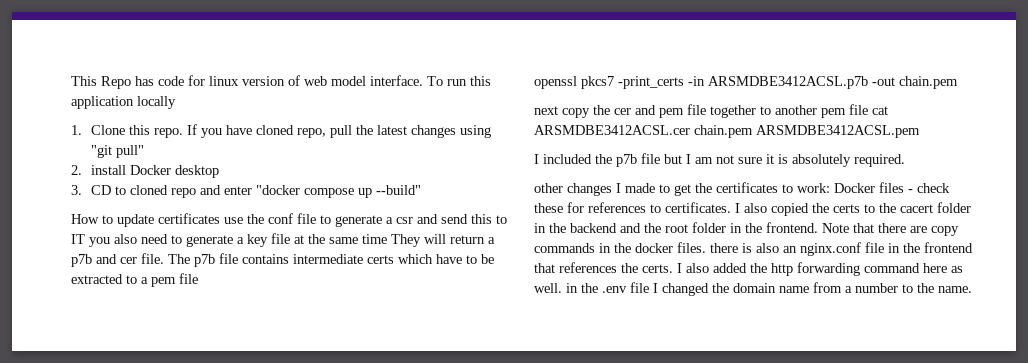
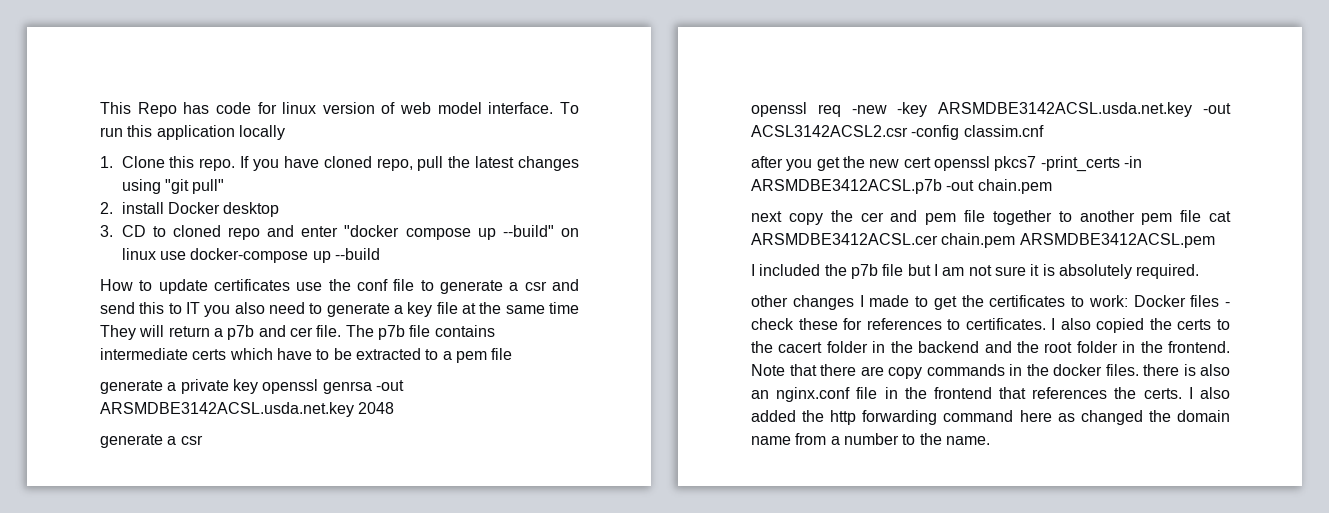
- 3. CD to cloned repo and enter "docker compose up --build"
+ 3. CD to cloned repo and enter "docker compose up --build" on linux use docker-compose up --build
- openssl pkcs7 -print_certs -in ARSMDBE3412ACSL.p7b -out chain.pem
+ generate a private key openssl genrsa -out ARSMDBE3142ACSL.usda.net.key 2048
+ generate a csr
+ openssl req -new -key ARSMDBE3142ACSL.usda.net.key -out ACSL3142ACSL2.csr -config classim.cnf
+ after you get the new cert openssl pkcs7 -print_certs -in ARSMDBE3412ACSL.p7b -out chain.pem
- I also added the http forwarding command here as well. in the .env file I changed the domain name from a number to the name.
+ I also added the http forwarding command here as changed the domain name from a number to the name.

